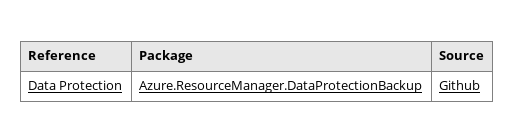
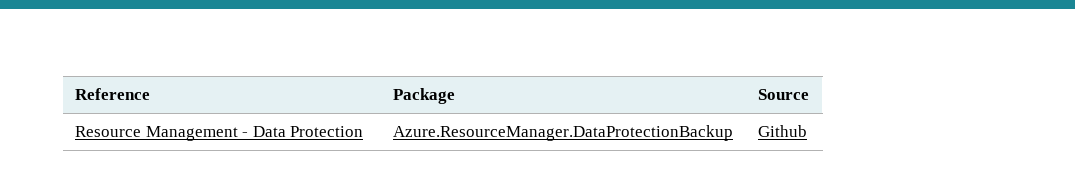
- Data Protection | Azure.ResourceManager.DataProtectionBackup | Github
+ Resource Management - Data Protection | Azure.ResourceManager.DataProtectionBackup | Github

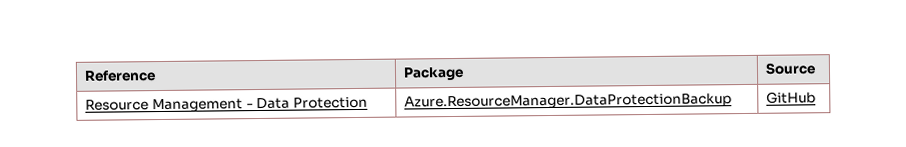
- Resource Management - Data Protection | Azure.ResourceManager.DataProtectionBackup | Github
+ Resource Management - Data Protection | Azure.ResourceManager.DataProtectionBackup | GitHub

